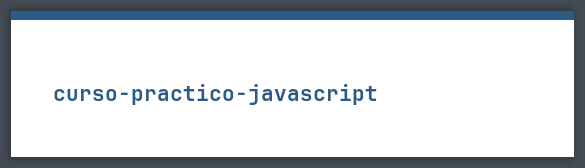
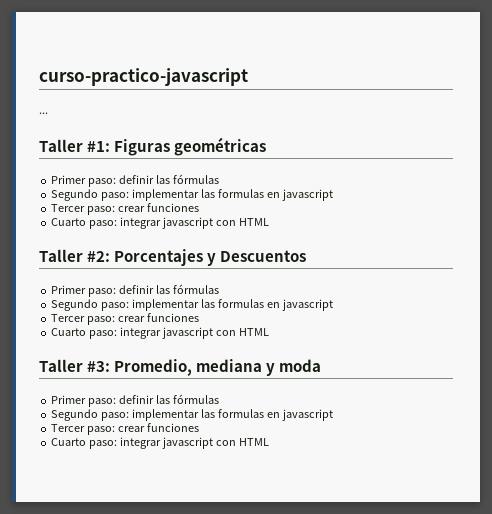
+ ...
+ Taller #1: Figuras geométricas
+ Primer paso: definir las fórmulas
+ Segundo paso: implementar las formulas en javascript
+ Tercer paso: crear funciones
+ Cuarto paso: integrar javascript con HTML
+ Taller #2: Porcentajes y Descuentos
+ Primer paso: definir las fórmulas
+ Segundo paso: implementar las formulas en javascript
+ Tercer paso: crear funciones
+ Cuarto paso: integrar javascript con HTML
+ Taller #3: Promedio, mediana y moda
+ Primer paso: definir las fórmulas
+ Segundo paso: implementar las formulas en javascript
+ Tercer paso: crear funciones
+ Cuarto paso: integrar javascript con HTML

